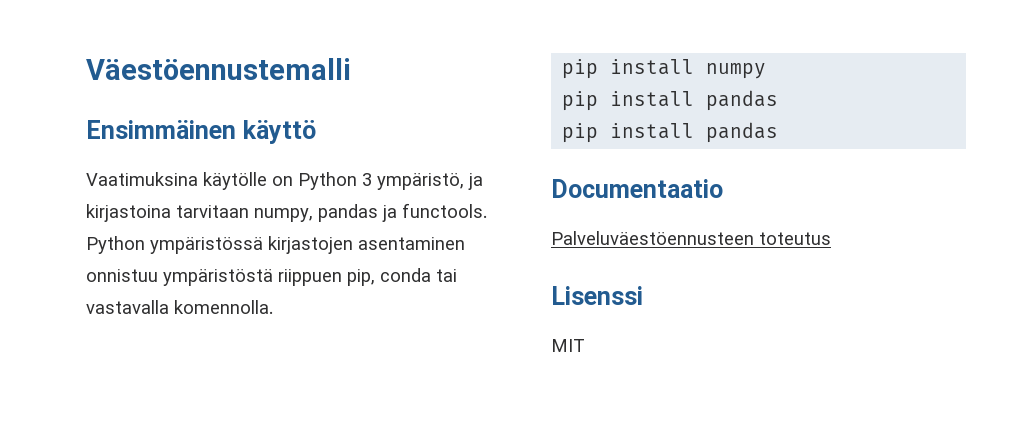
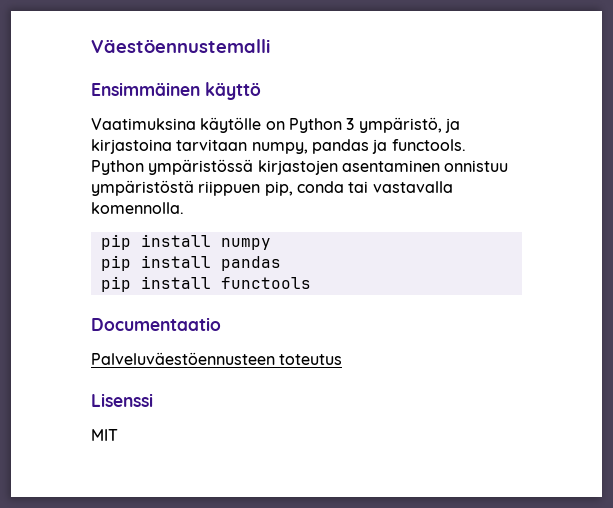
  pip install numpy
  pip install pandas
- pip install pandas
+ pip install functools

